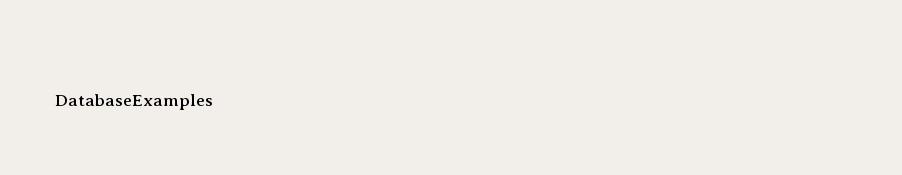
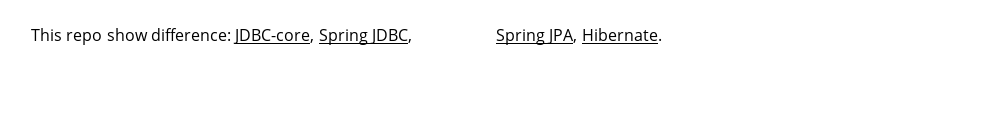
- DatabaseExamples
+ This repo show difference: JDBC-core, Spring JDBC, Spring JPA, Hibernate.

